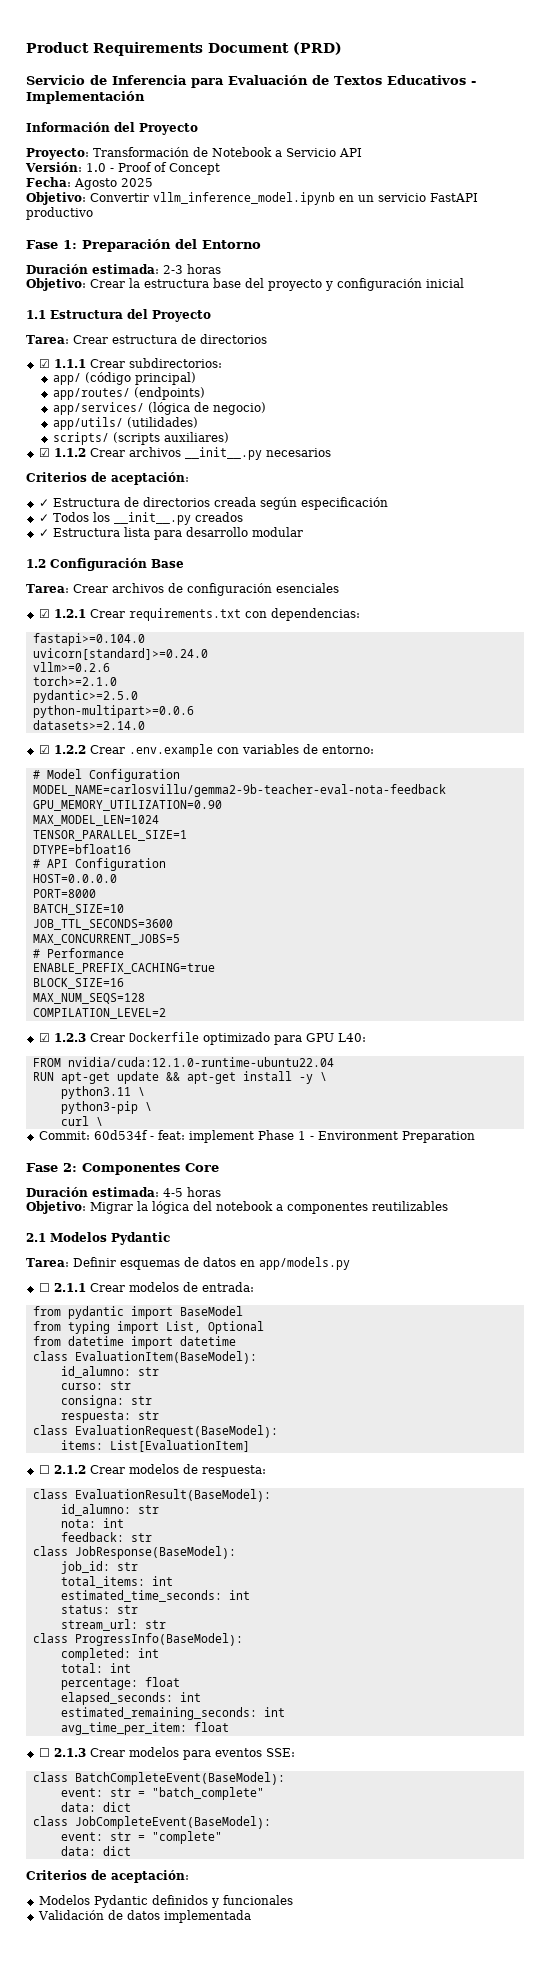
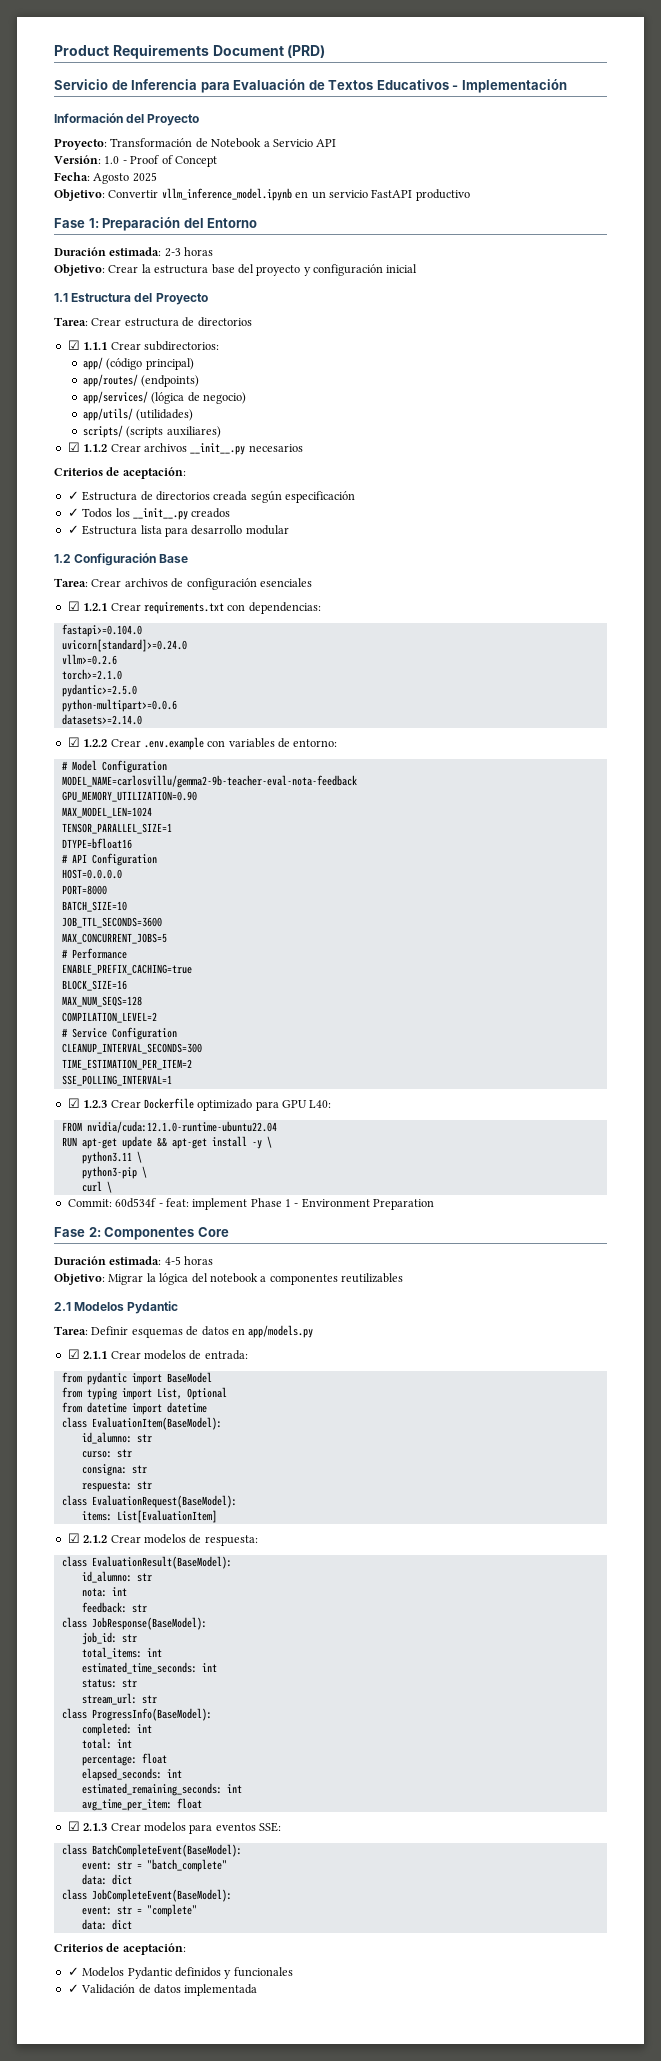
+ # Service Configuration
+ CLEANUP_INTERVAL_SECONDS=300
+ TIME_ESTIMATION_PER_ITEM=2
+ SSE_POLLING_INTERVAL=1
- ☐ 2.1.1 Crear modelos de entrada:
+ ☑ 2.1.1 Crear modelos de entrada:
- ☐ 2.1.2 Crear modelos de respuesta:
+ ☑ 2.1.2 Crear modelos de respuesta:
- ☐ 2.1.3 Crear modelos para eventos SSE:
+ ☑ 2.1.3 Crear modelos para eventos SSE:
- Modelos Pydantic definidos y funcionales
+ ✓ Modelos Pydantic definidos y funcionales
- Validación de datos implementada
+ ✓ Validación de datos implementada

